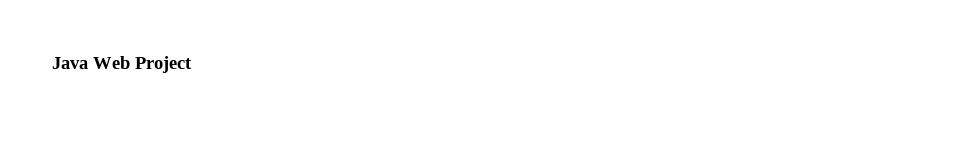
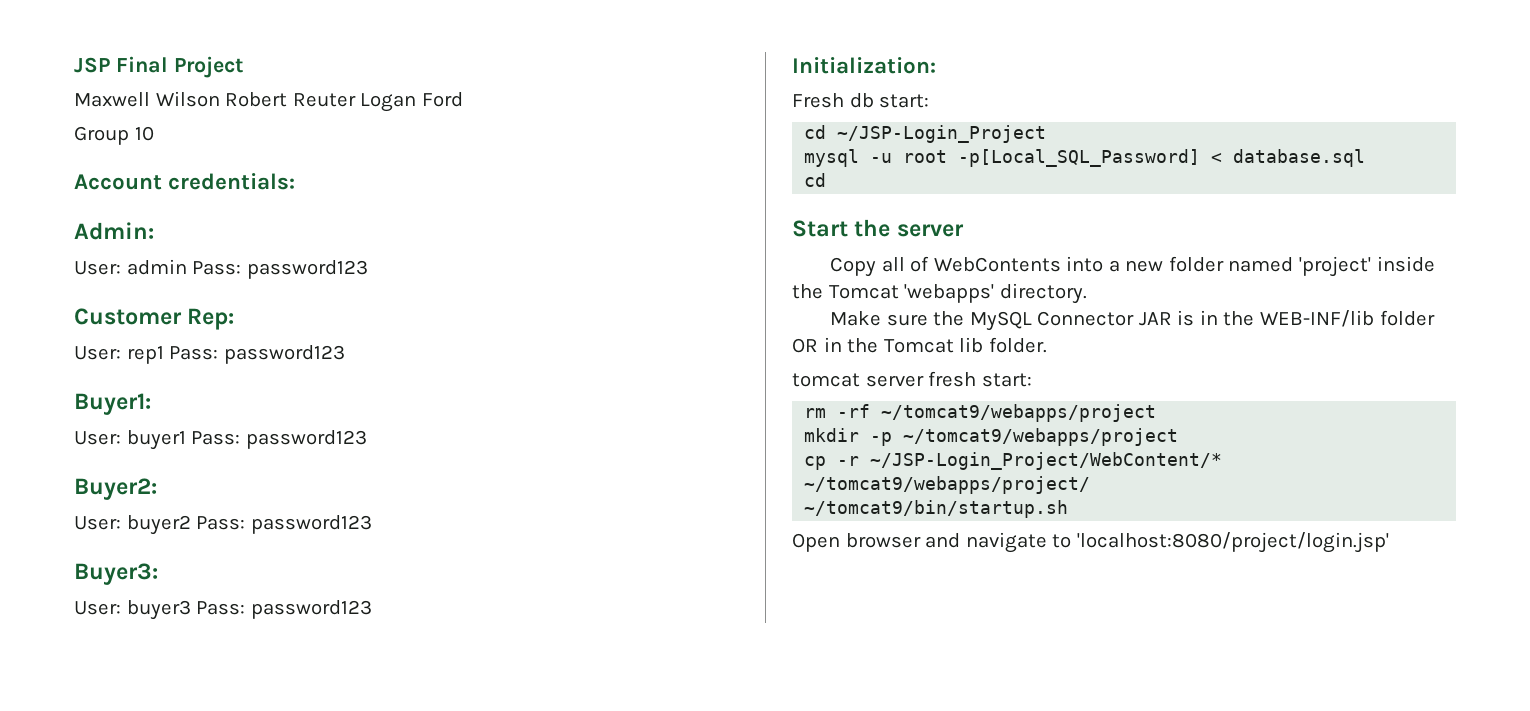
- Java Web Project
+ JSP Final Project
+ Maxwell Wilson Robert Reuter Logan Ford
+ Group 10
+ Account credentials:
+ Admin:
+ User: admin Pass: password123
+ Customer Rep:
+ User: rep1 Pass: password123
+ Buyer1:
+ User: buyer1 Pass: password123
+ Buyer2:
+ User: buyer2 Pass: password123
+ Buyer3:
+ User: buyer3 Pass: password123
+ Initialization:
+ Fresh db start:
+ cd ~/JSP-Login_Project
+ mysql -u root -p[Local_SQL_Password] < database.sql
+ cd
+ Start the server
+ Copy all of WebContents into a new folder named 'project' inside the Tomcat 'webapps' directory.
+ Make sure the MySQL Connector JAR is in the WEB-INF/lib folder OR in the Tomcat lib folder.
+ tomcat server fresh start:
+ rm -rf ~/tomcat9/webapps/project
+ mkdir -p ~/tomcat9/webapps/project
+ cp -r ~/JSP-Login_Project/WebContent/* ~/tomcat9/webapps/project/
+ ~/tomcat9/bin/startup.sh
+ Open browser and navigate to 'localhost:8080/project/login.jsp'

